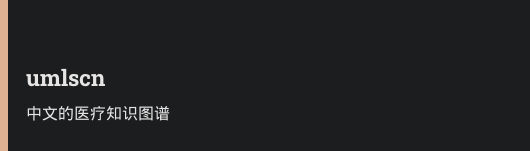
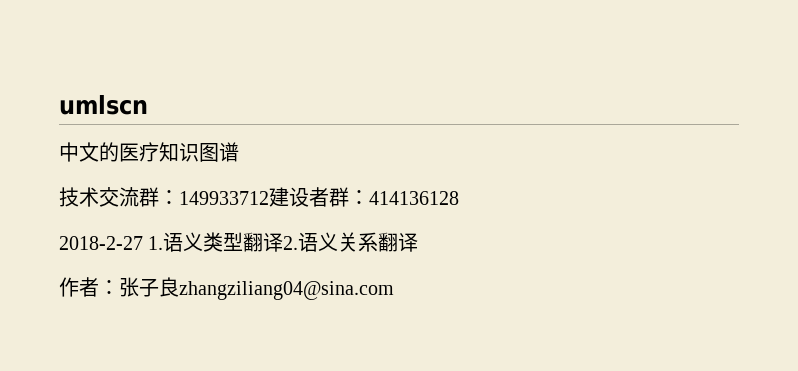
+ 技术交流群：149933712建设者群：414136128
+ 2018-2-27 1.语义类型翻译2.语义关系翻译
+ 作者：张子良zhangziliang04@sina.com

